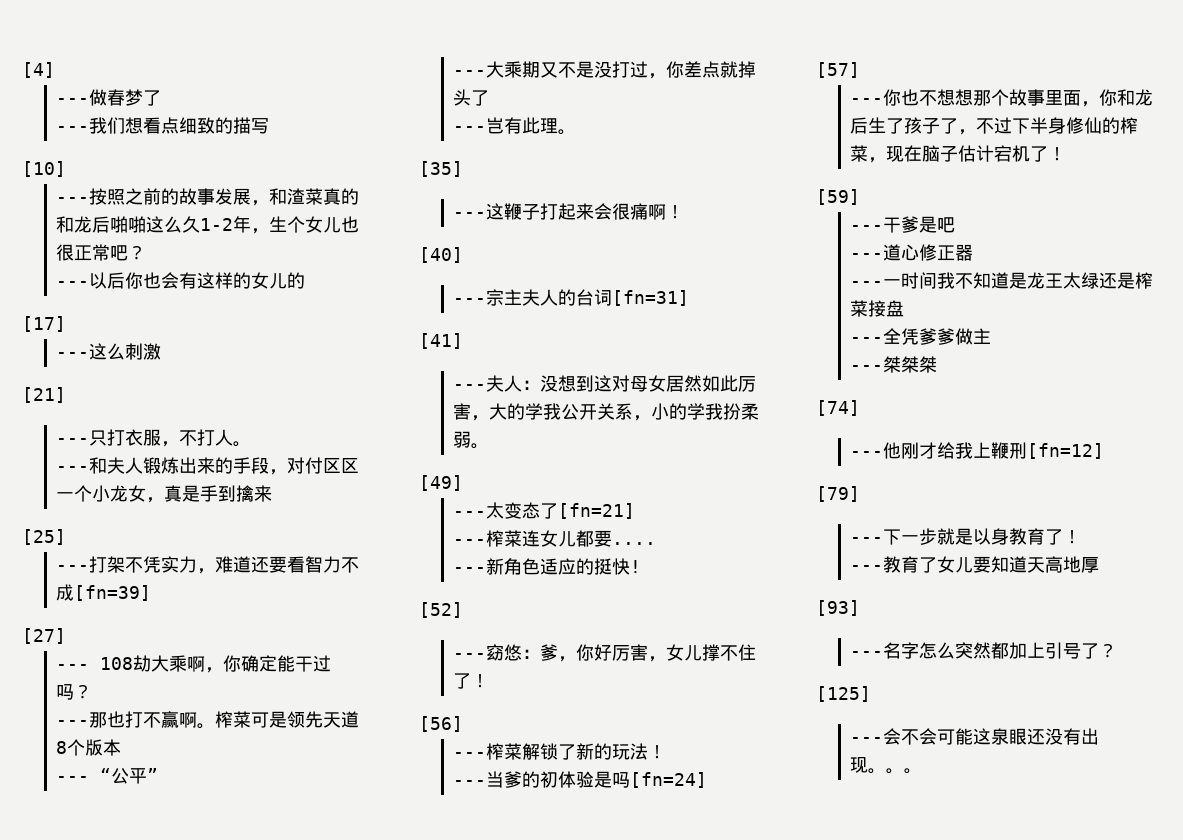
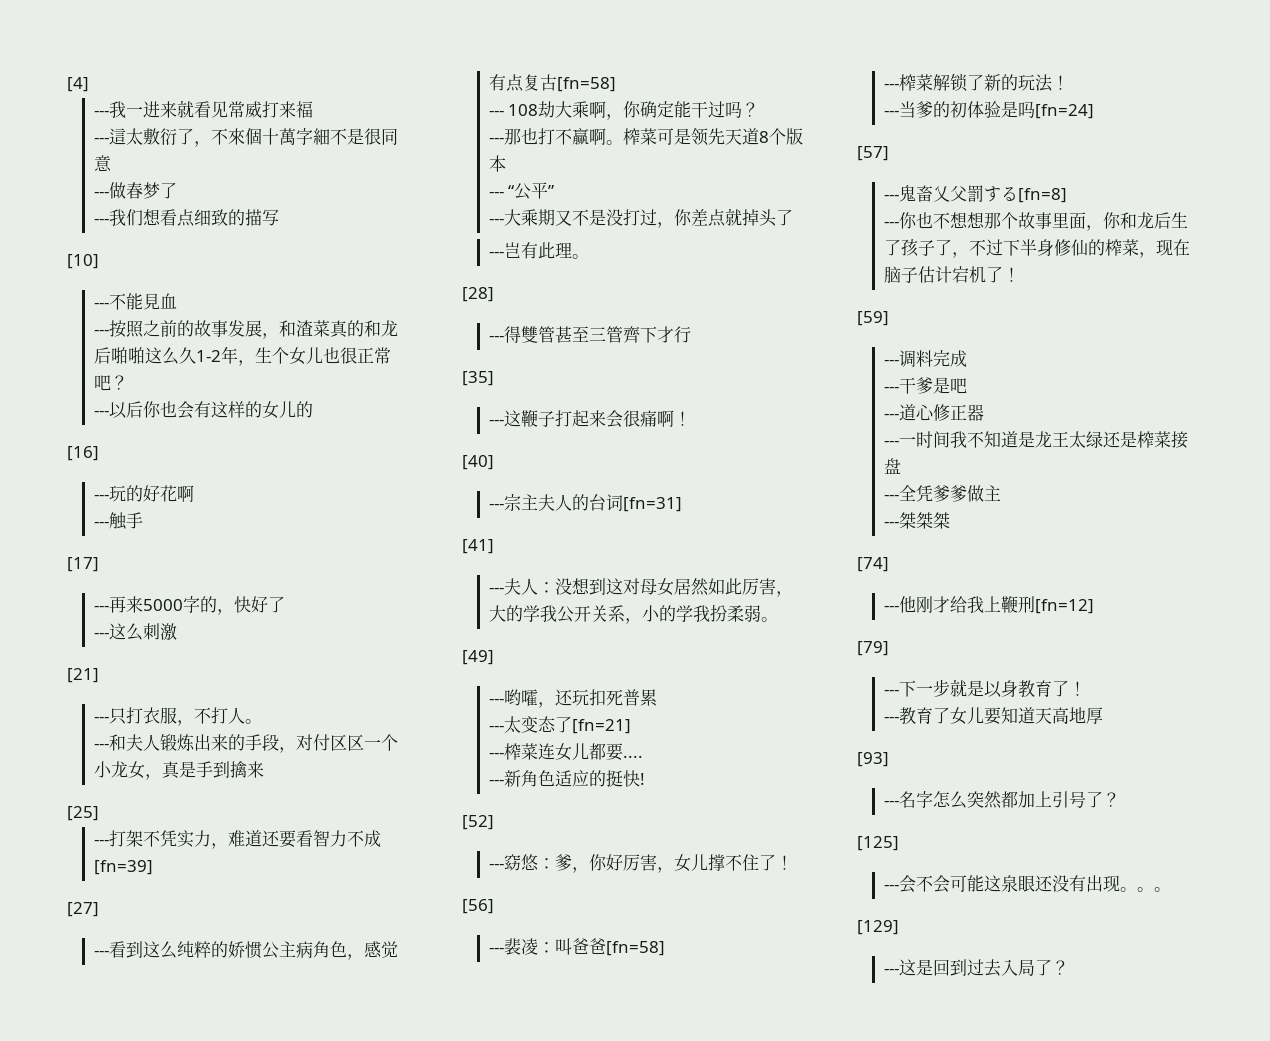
+ ---我一进来就看见常威打来福
+ ---這太敷衍了，不來個十萬字細不是很同意
+ ---不能見血
+ [16]
+ ---玩的好花啊
+ ---触手
  [17]
+ ---再来5000字的，快好了
+ ---看到这么纯粹的娇惯公主病角色，感觉有点复古[fn=58]
+ [28]
+ ---得雙管甚至三管齊下才行
+ ---哟嚯，还玩扣死普累
+ ---裴凌：叫爸爸[fn=58]
+ ---鬼畜乂父罰する[fn=8]
+ ---调料完成
+ [129]
+ ---这是回到过去入局了？

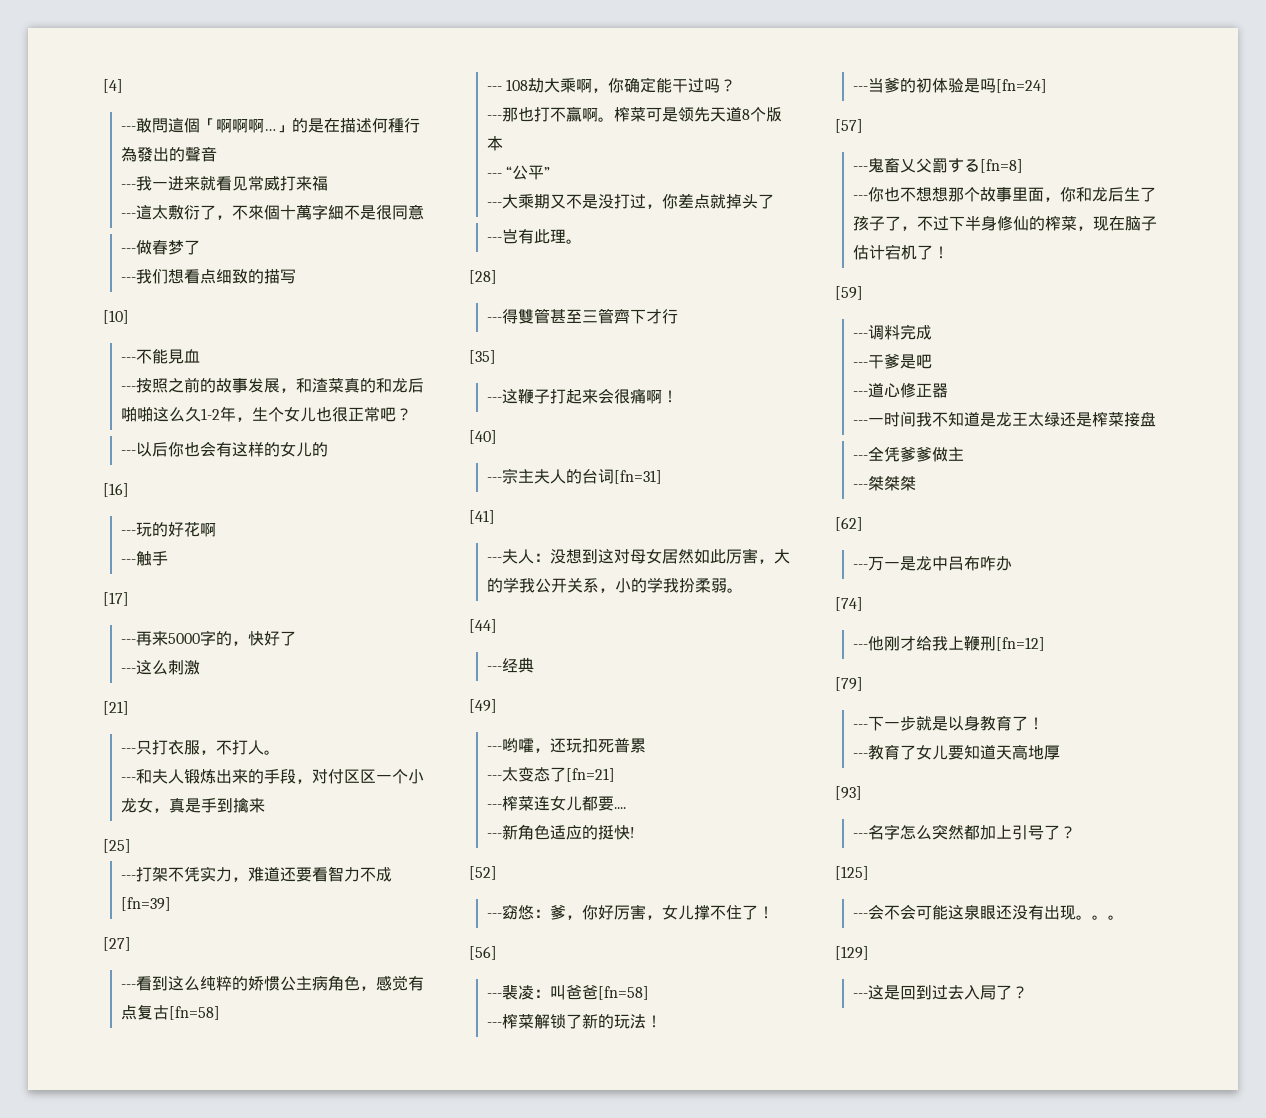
+ ---敢問這個「啊啊啊…」的是在描述何種行為發出的聲音
+ [44]
+ ---经典
+ [62]
+ ---万一是龙中吕布咋办

